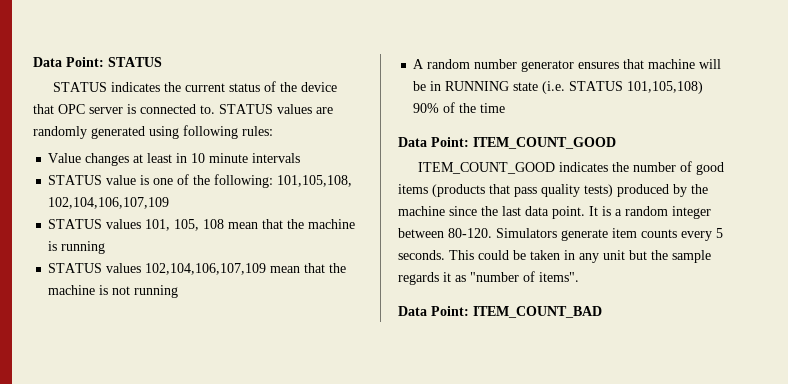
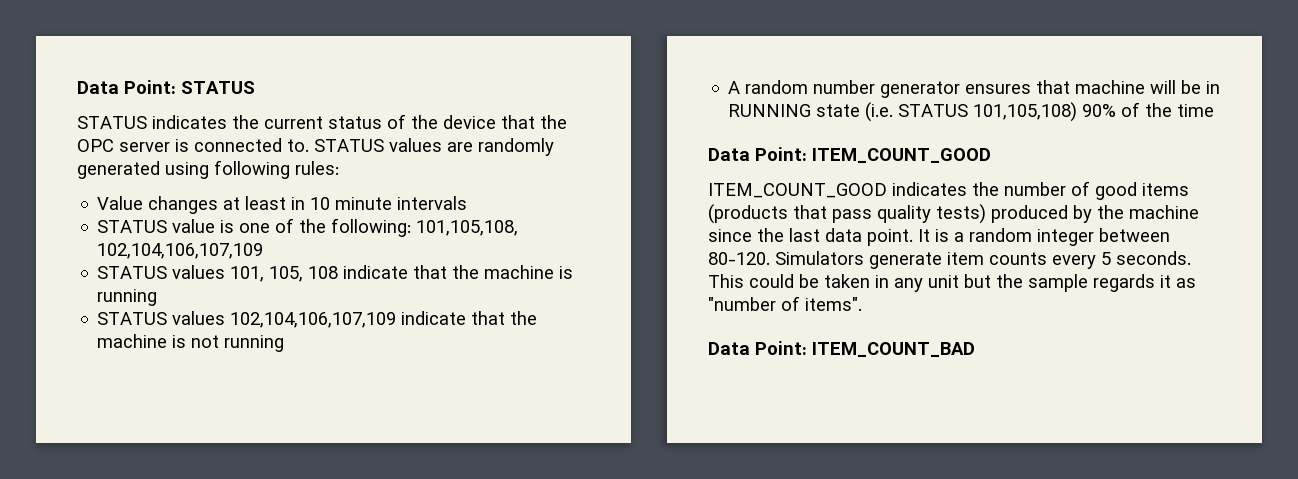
- STATUS indicates the current status of the device that OPC server is connected to.
+ STATUS indicates the current status of the device that the OPC server is connected to.
- STATUS values 101, 105, 108 mean that the machine is running
+ STATUS values 101, 105, 108 indicate that the machine is running
- STATUS values 102,104,106,107,109 mean that the machine is not running
+ STATUS values 102,104,106,107,109 indicate that the machine is not running

